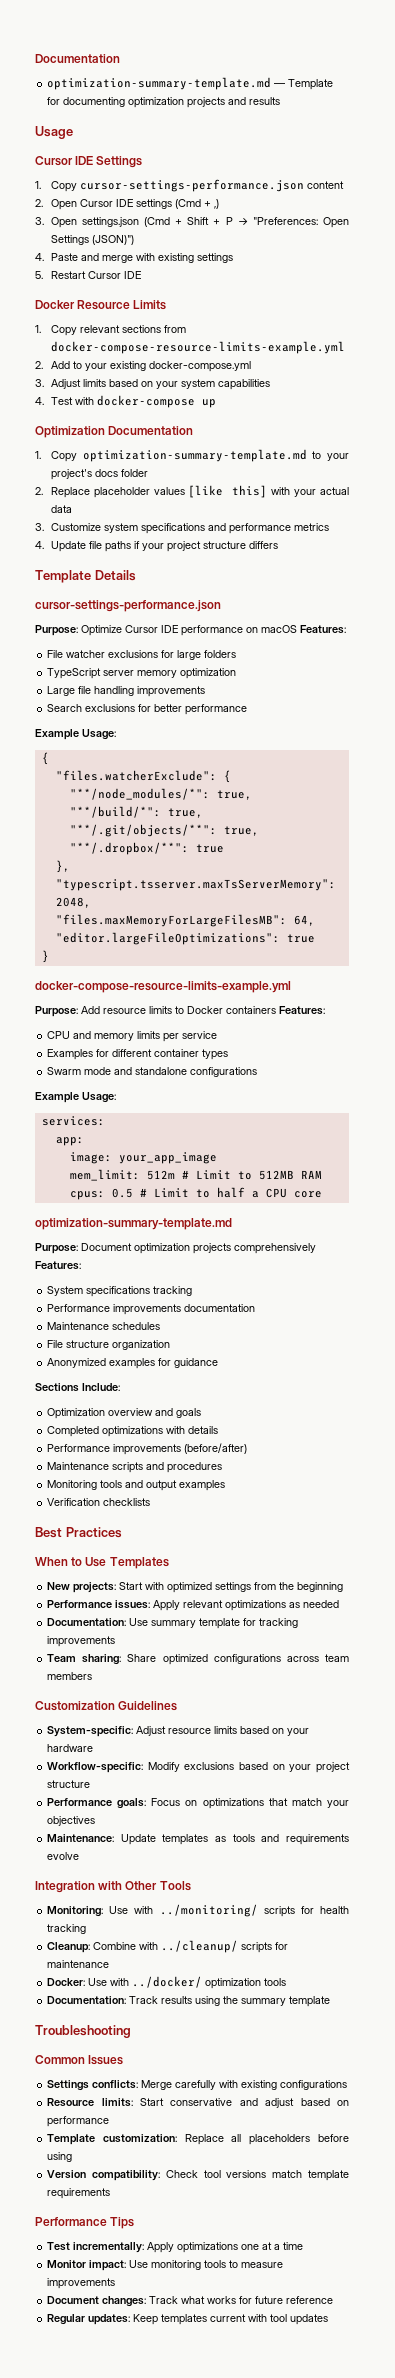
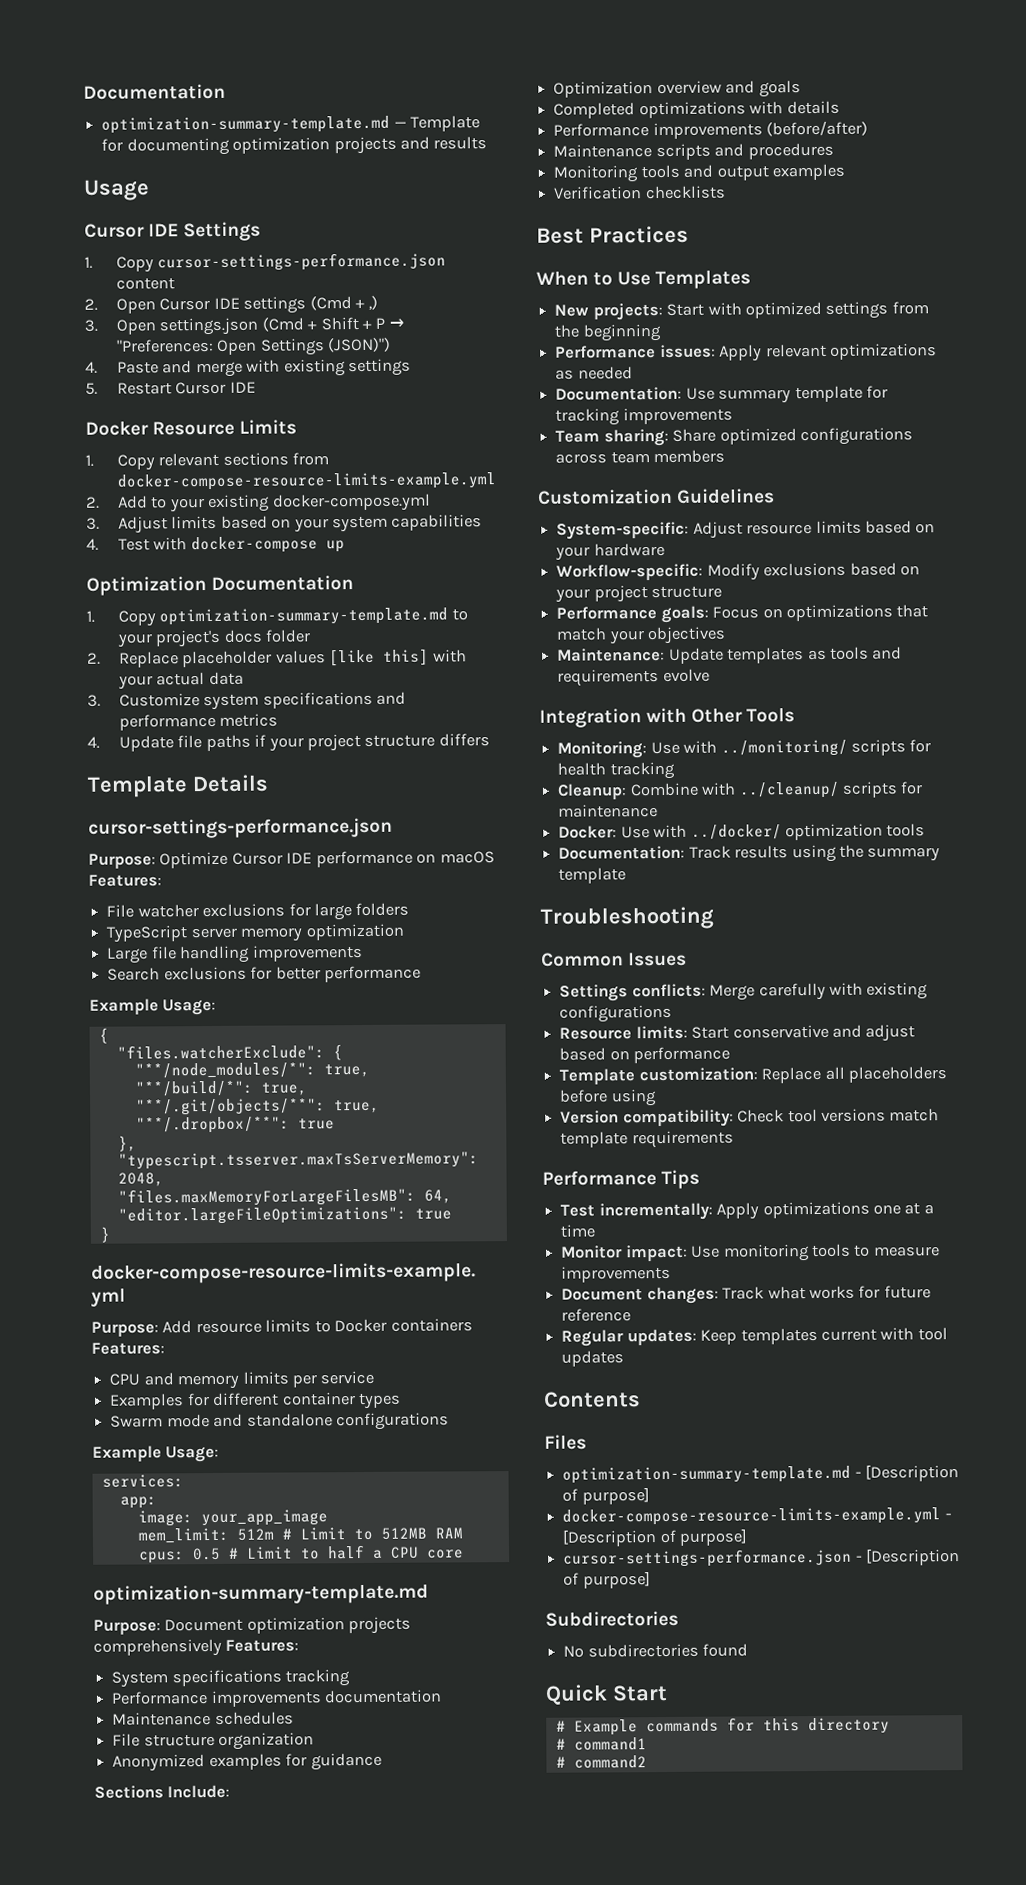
+ Contents
+ Files
+ optimization-summary-template.md - [Description of purpose]
+ docker-compose-resource-limits-example.yml - [Description of purpose]
+ cursor-settings-performance.json - [Description of purpose]
+ Subdirectories
+ No subdirectories found
+ Quick Start
+ # Example commands for this directory
+ # command1
+ # command2

